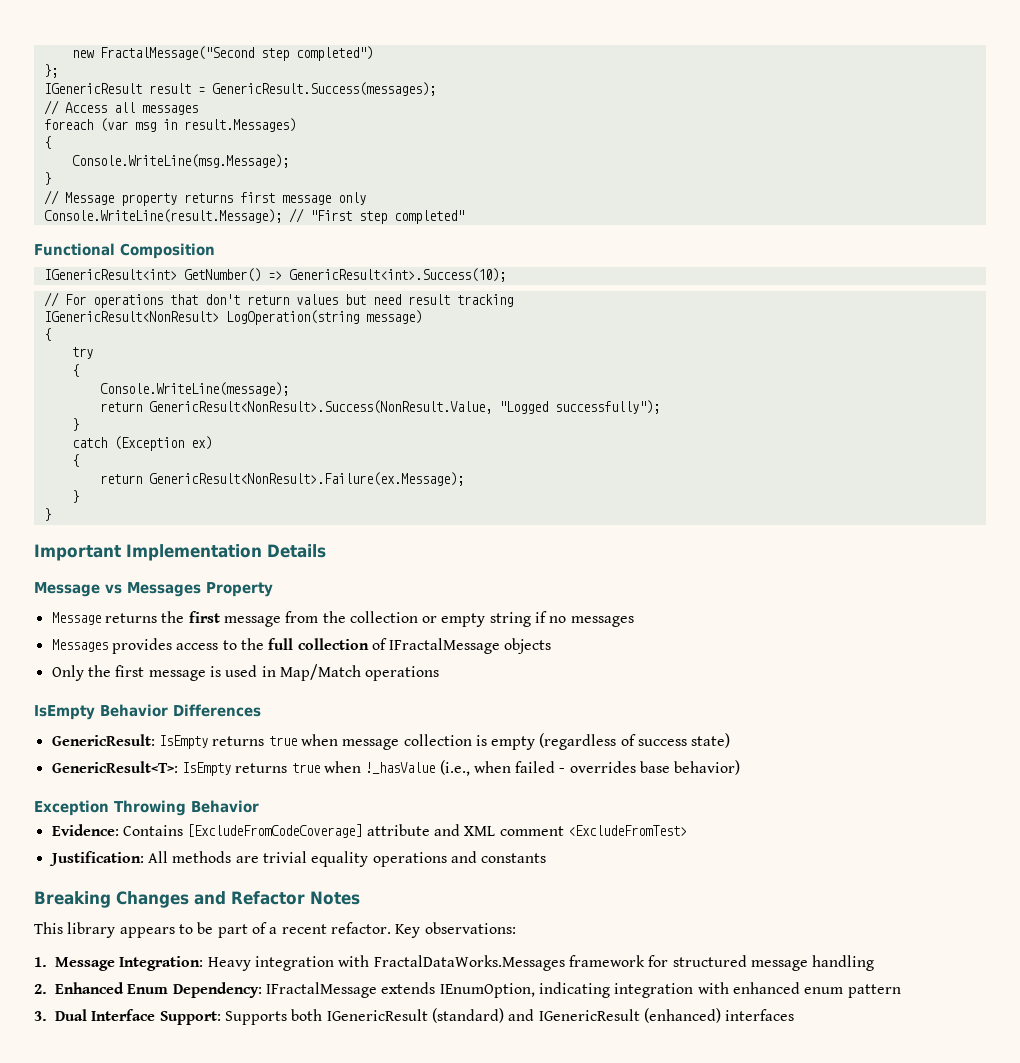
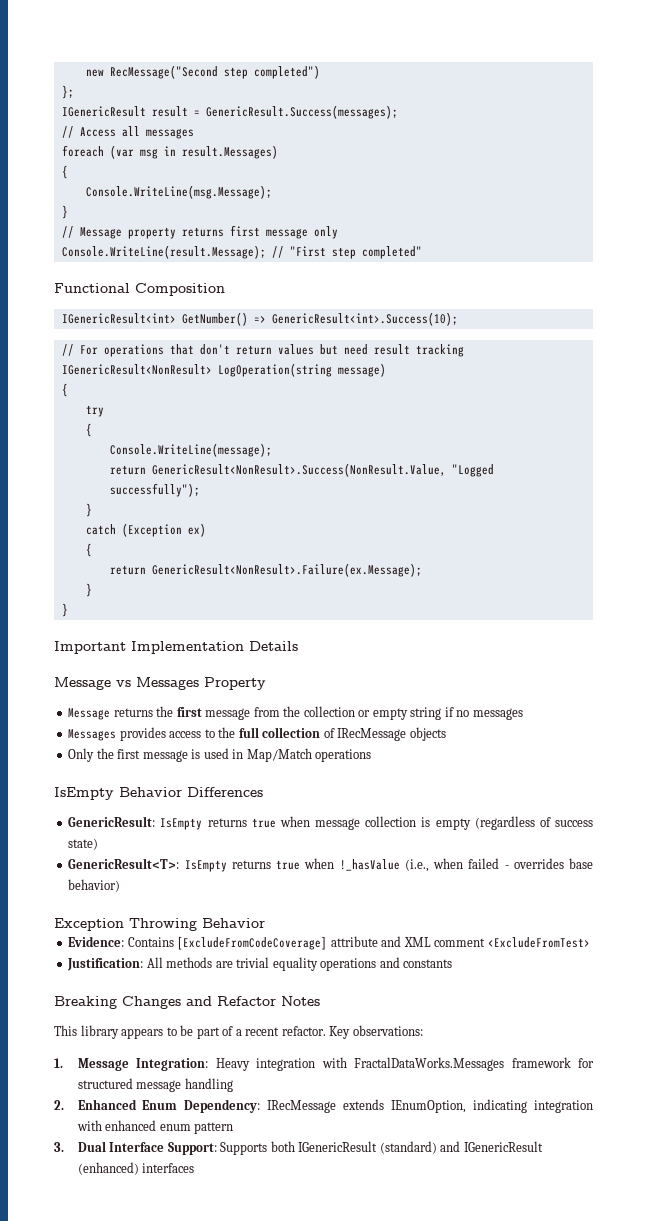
- new FractalMessage("Second step completed")
+ new RecMessage("Second step completed")
- Messages provides access to the full collection of IFractalMessage objects
+ Messages provides access to the full collection of IRecMessage objects
- 2. Enhanced Enum Dependency: IFractalMessage extends IEnumOption, indicating integration with enhanced enum pattern
+ 2. Enhanced Enum Dependency: IRecMessage extends IEnumOption, indicating integration with enhanced enum pattern

